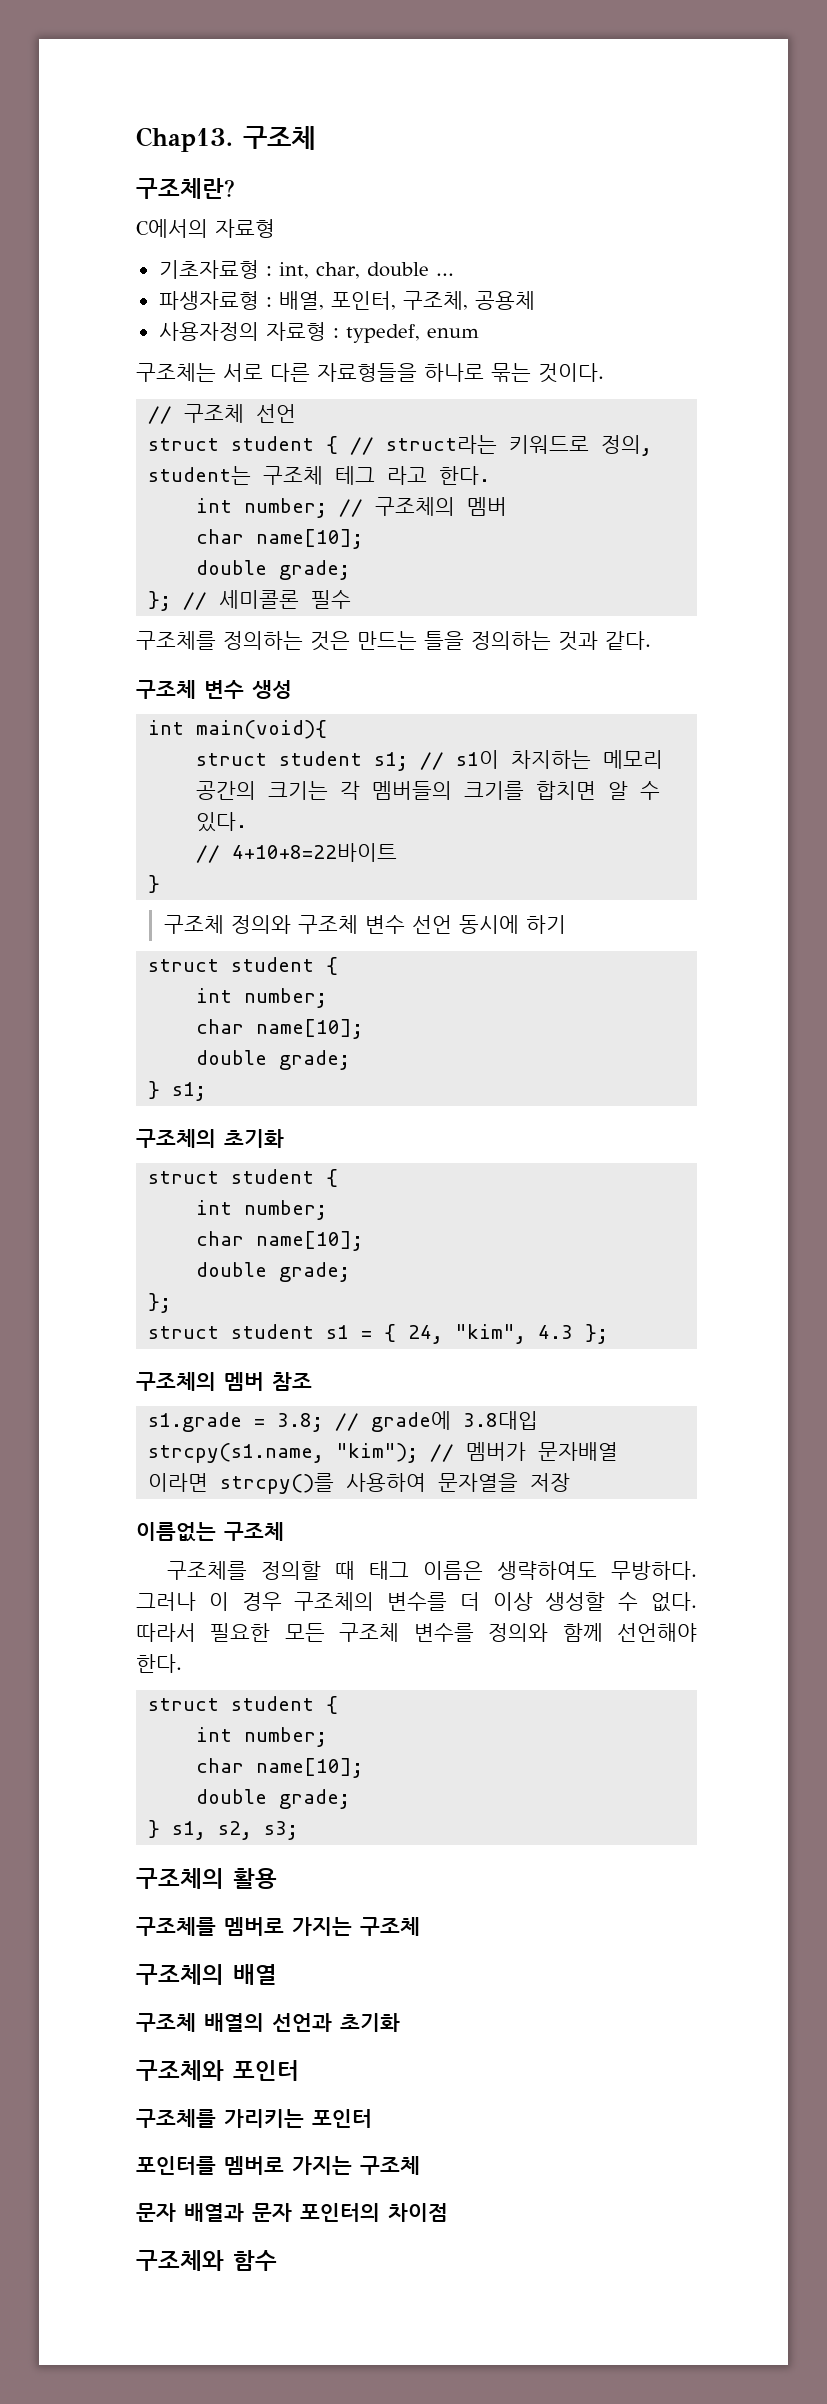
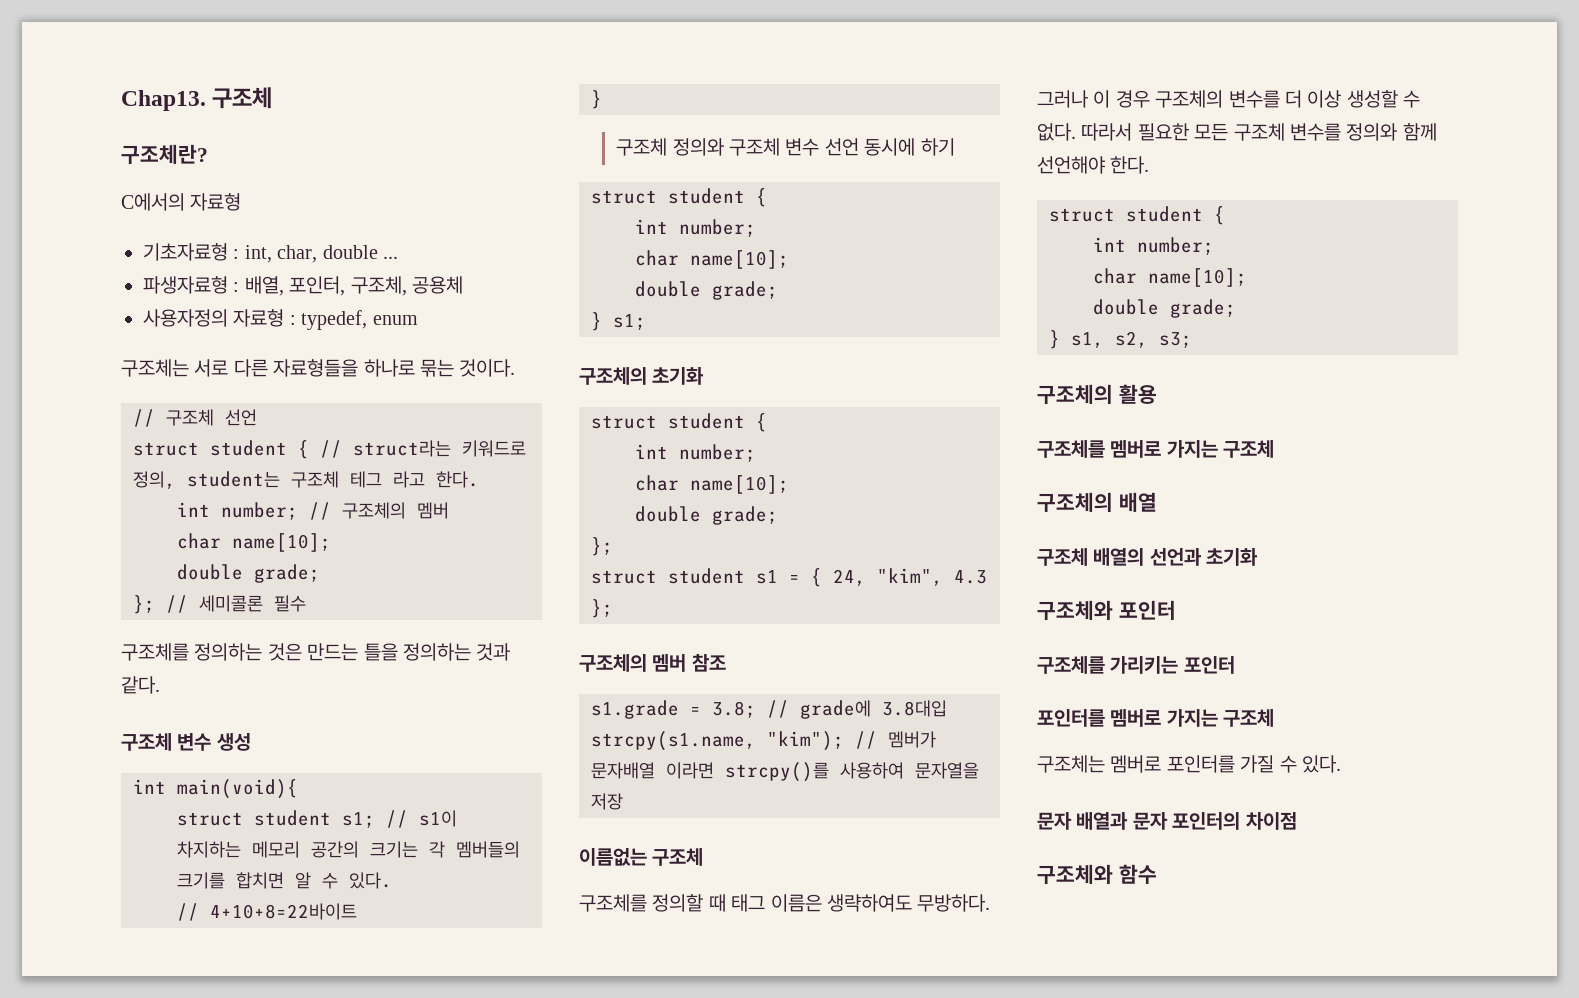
+ 구조체는 멤버로 포인터를 가질 수 있다.

